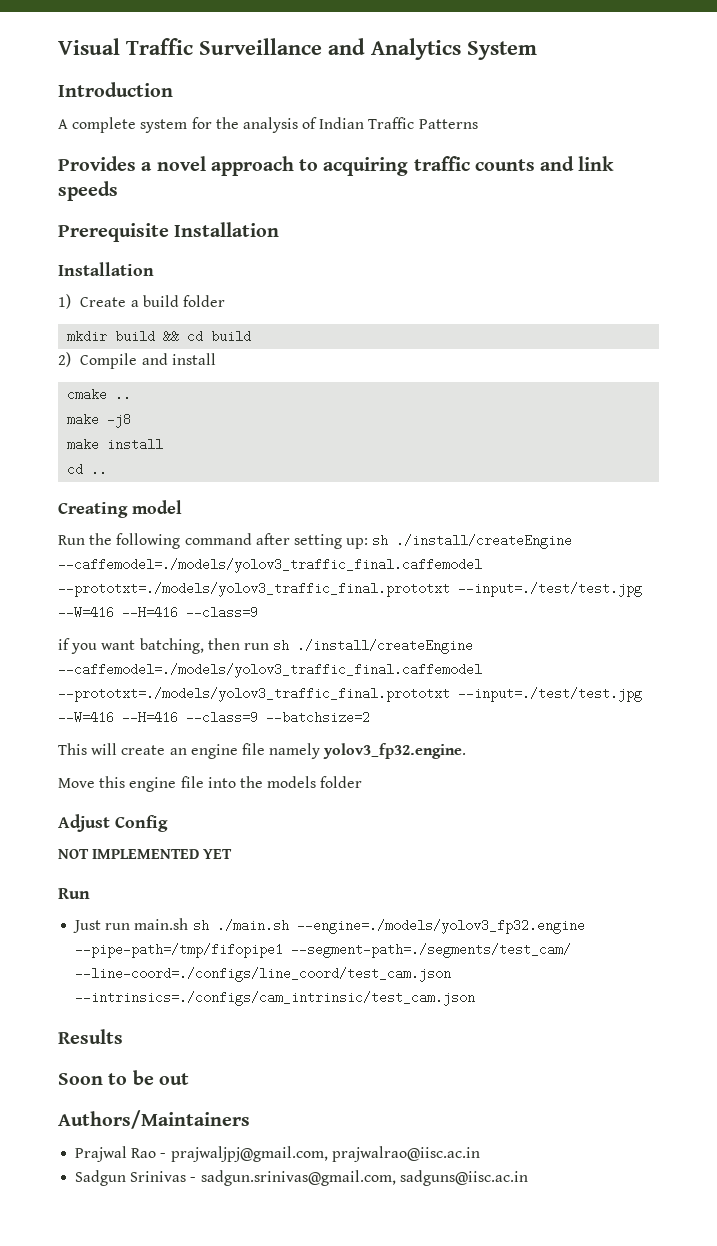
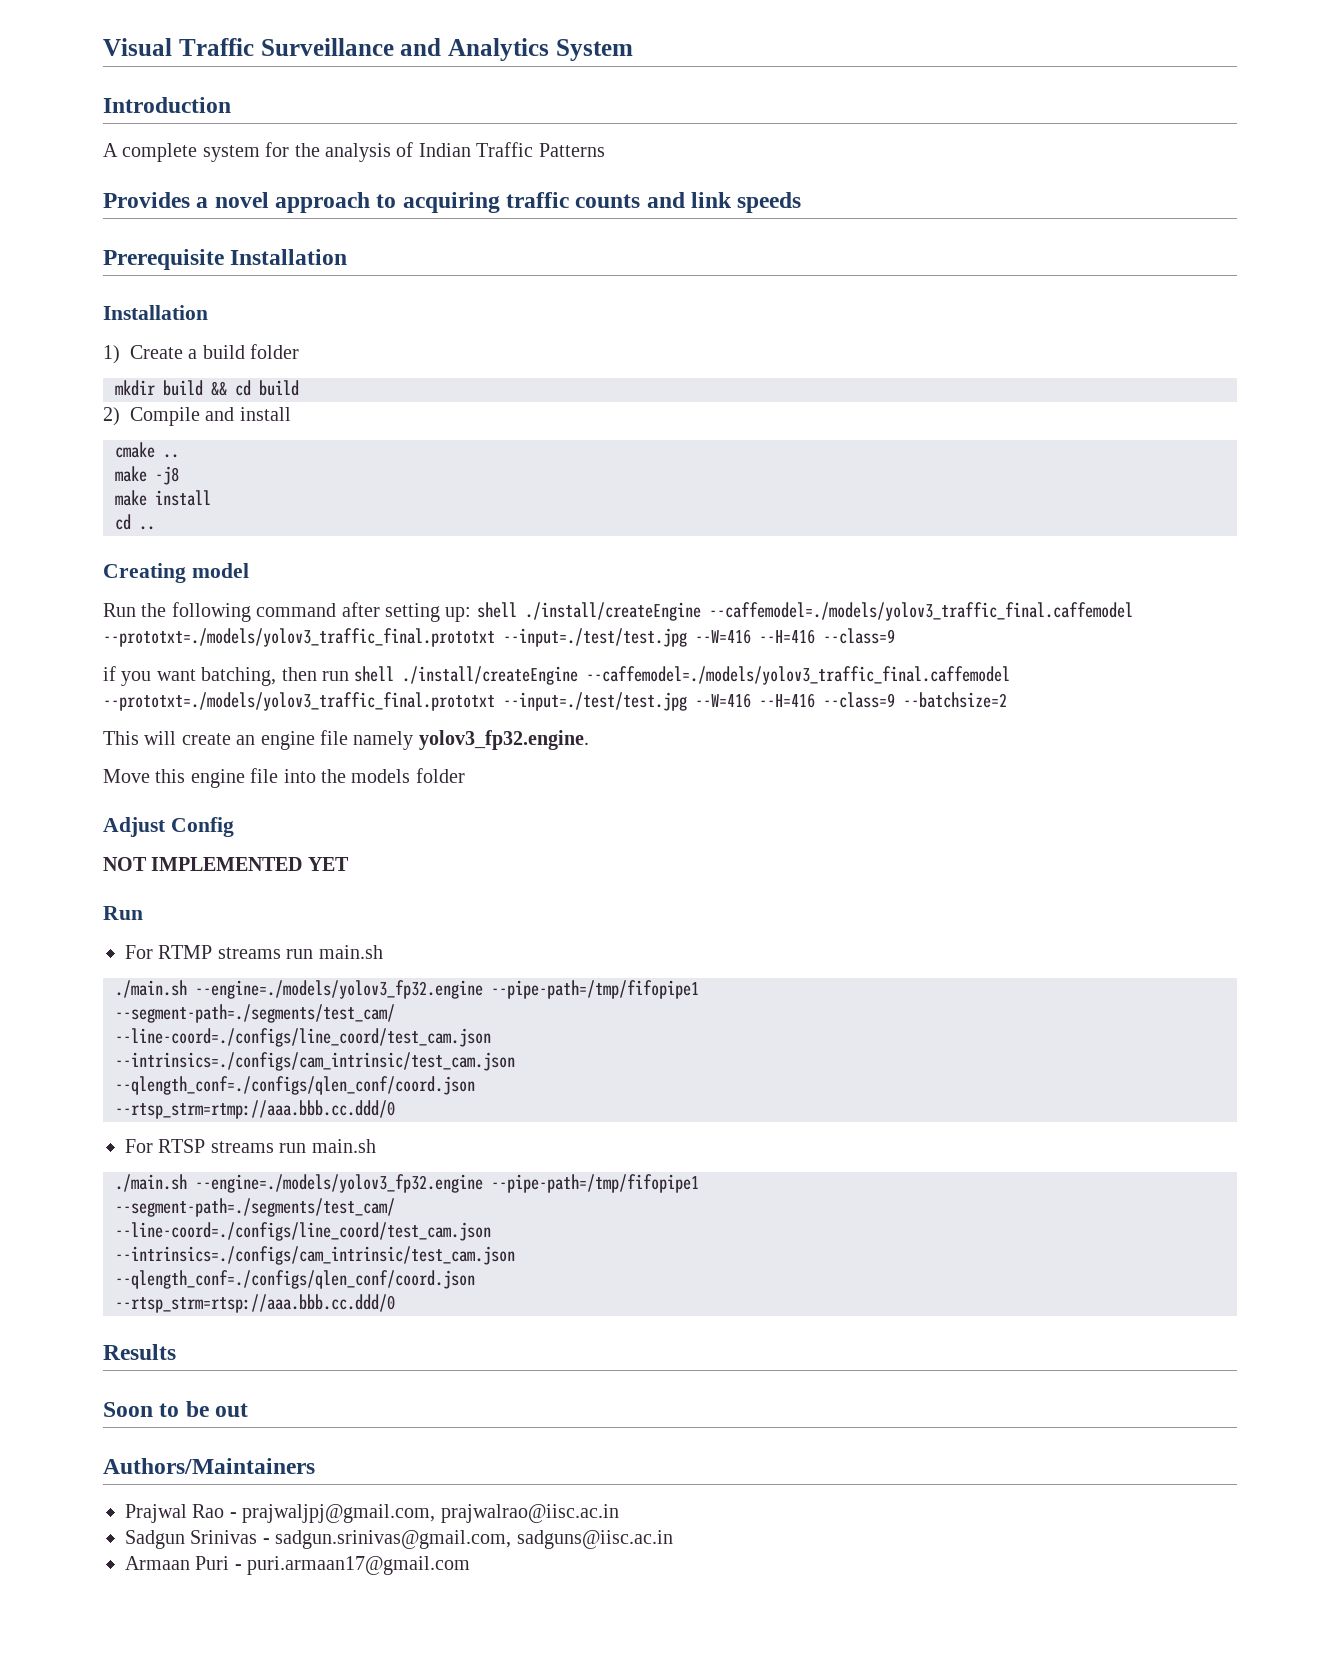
- Run the following command after setting up: sh ./install/createEngine --caffemodel=./models/yolov3_traffic_final.caffemodel --prototxt=./models/yolov3_traffic_final.prototxt --input=./test/test.jpg --W=416 --H=416 --class=9
+ Run the following command after setting up: shell ./install/createEngine --caffemodel=./models/yolov3_traffic_final.caffemodel --prototxt=./models/yolov3_traffic_final.prototxt --input=./test/test.jpg --W=416 --H=416 --class=9
- if you want batching, then run sh ./install/createEngine --caffemodel=./models/yolov3_traffic_final.caffemodel --prototxt=./models/yolov3_traffic_final.prototxt --input=./test/test.jpg --W=416 --H=416 --class=9 --batchsize=2
+ if you want batching, then run shell ./install/createEngine --caffemodel=./models/yolov3_traffic_final.caffemodel --prototxt=./models/yolov3_traffic_final.prototxt --input=./test/test.jpg --W=416 --H=416 --class=9 --batchsize=2
- Just run main.sh sh ./main.sh --engine=./models/yolov3_fp32.engine --pipe-path=/tmp/fifopipe1 --segment-path=./segments/test_cam/ --line-coord=./configs/line_coord/test_cam.json --intrinsics=./configs/cam_intrinsic/test_cam.json
+ For RTMP streams run main.sh
+ ./main.sh --engine=./models/yolov3_fp32.engine --pipe-path=/tmp/fifopipe1
+ --segment-path=./segments/test_cam/
+ --line-coord=./configs/line_coord/test_cam.json
+ --intrinsics=./configs/cam_intrinsic/test_cam.json
+ --qlength_conf=./configs/qlen_conf/coord.json
+ --rtsp_strm=rtmp://aaa.bbb.cc.ddd/0
+ For RTSP streams run main.sh
+ ./main.sh --engine=./models/yolov3_fp32.engine --pipe-path=/tmp/fifopipe1
+ --segment-path=./segments/test_cam/
+ --line-coord=./configs/line_coord/test_cam.json
+ --intrinsics=./configs/cam_intrinsic/test_cam.json
+ --qlength_conf=./configs/qlen_conf/coord.json
+ --rtsp_strm=rtsp://aaa.bbb.cc.ddd/0
+ Armaan Puri - puri.armaan17@gmail.com

